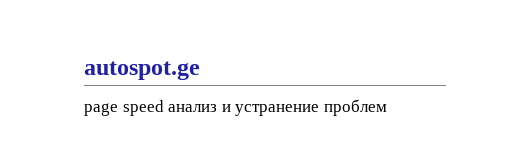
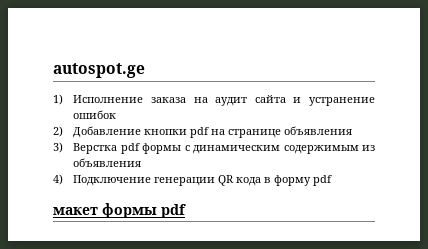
- page speed анализ и устранение проблем
+ 1) Исполнение заказа на аудит сайта и устранение ошибок
+ 2) Добавление кнопки pdf на странице объявления
+ 3) Верстка pdf формы с динамическим содержимым из объявления
+ 4) Подключение генерации QR кода в форму pdf
+ макет формы pdf

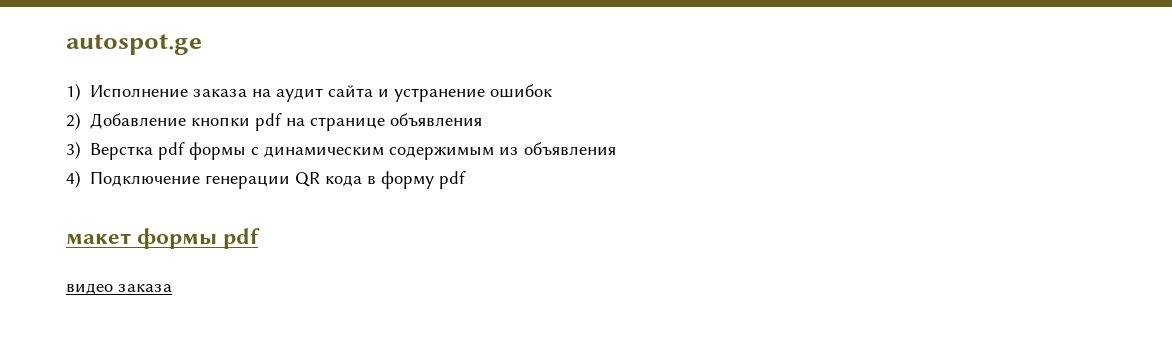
+ видео заказа

